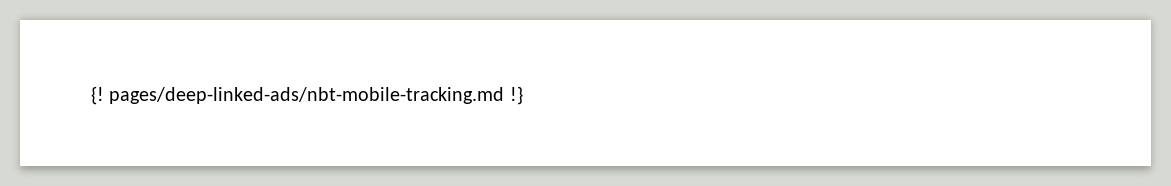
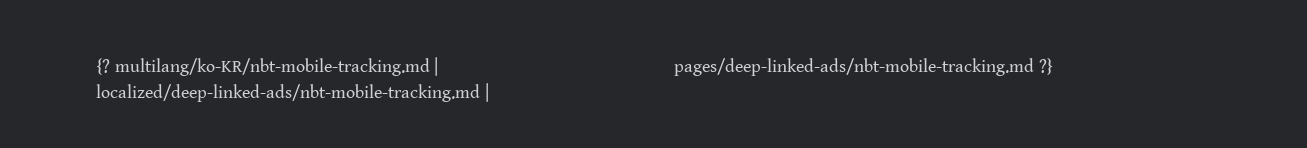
- {! pages/deep-linked-ads/nbt-mobile-tracking.md !}
+ {? multilang/ko-KR/nbt-mobile-tracking.md | localized/deep-linked-ads/nbt-mobile-tracking.md | pages/deep-linked-ads/nbt-mobile-tracking.md ?}

